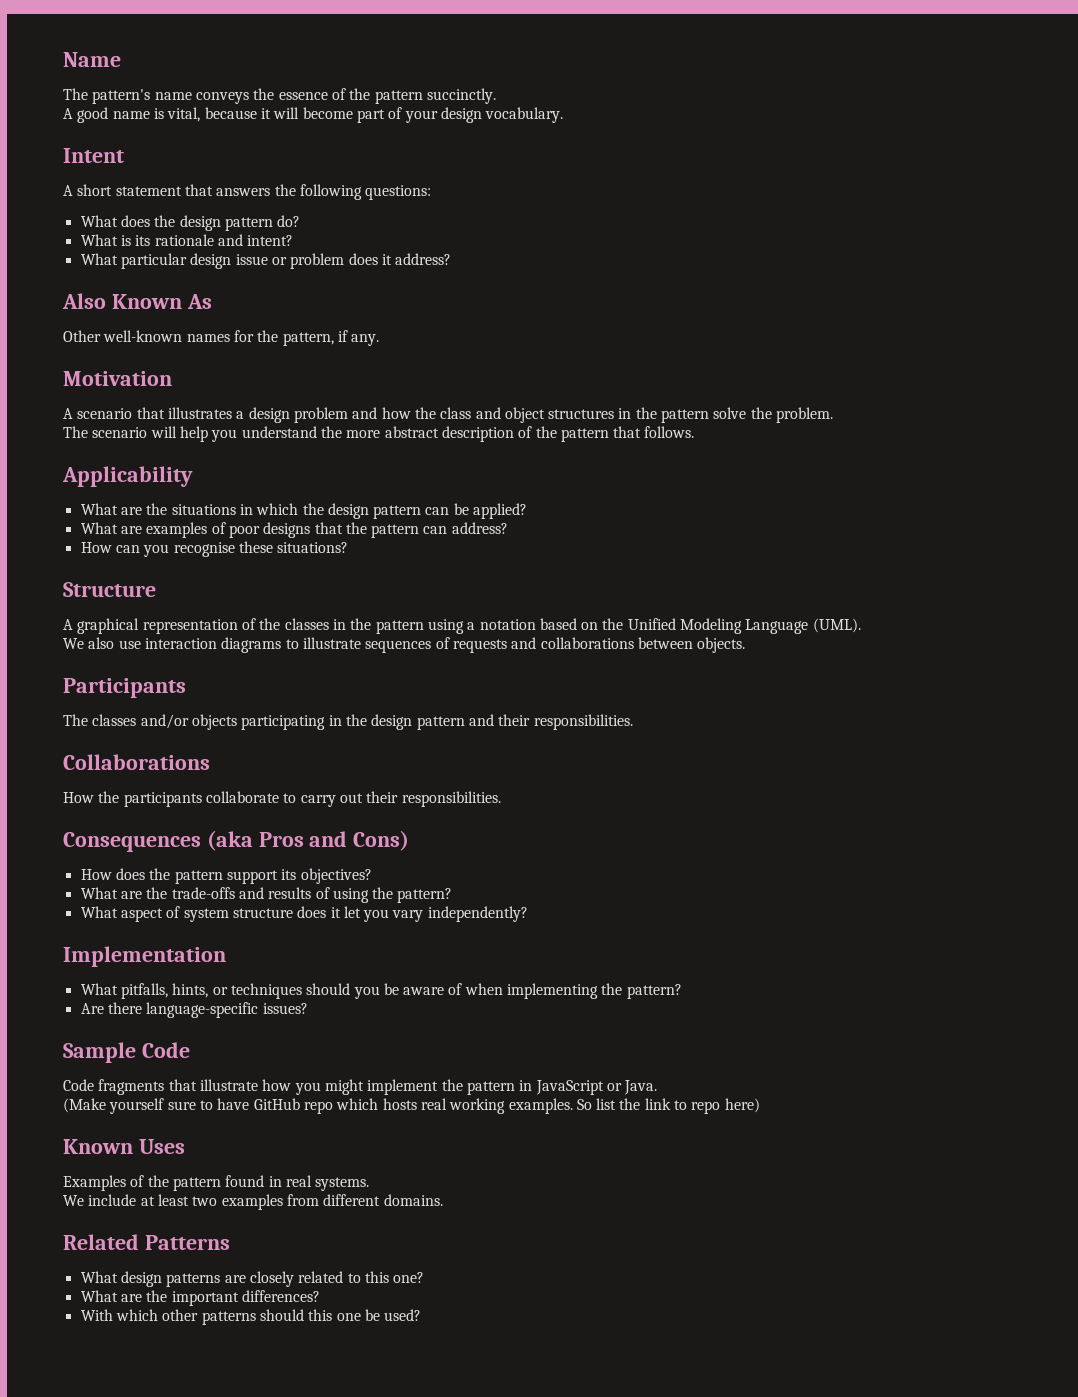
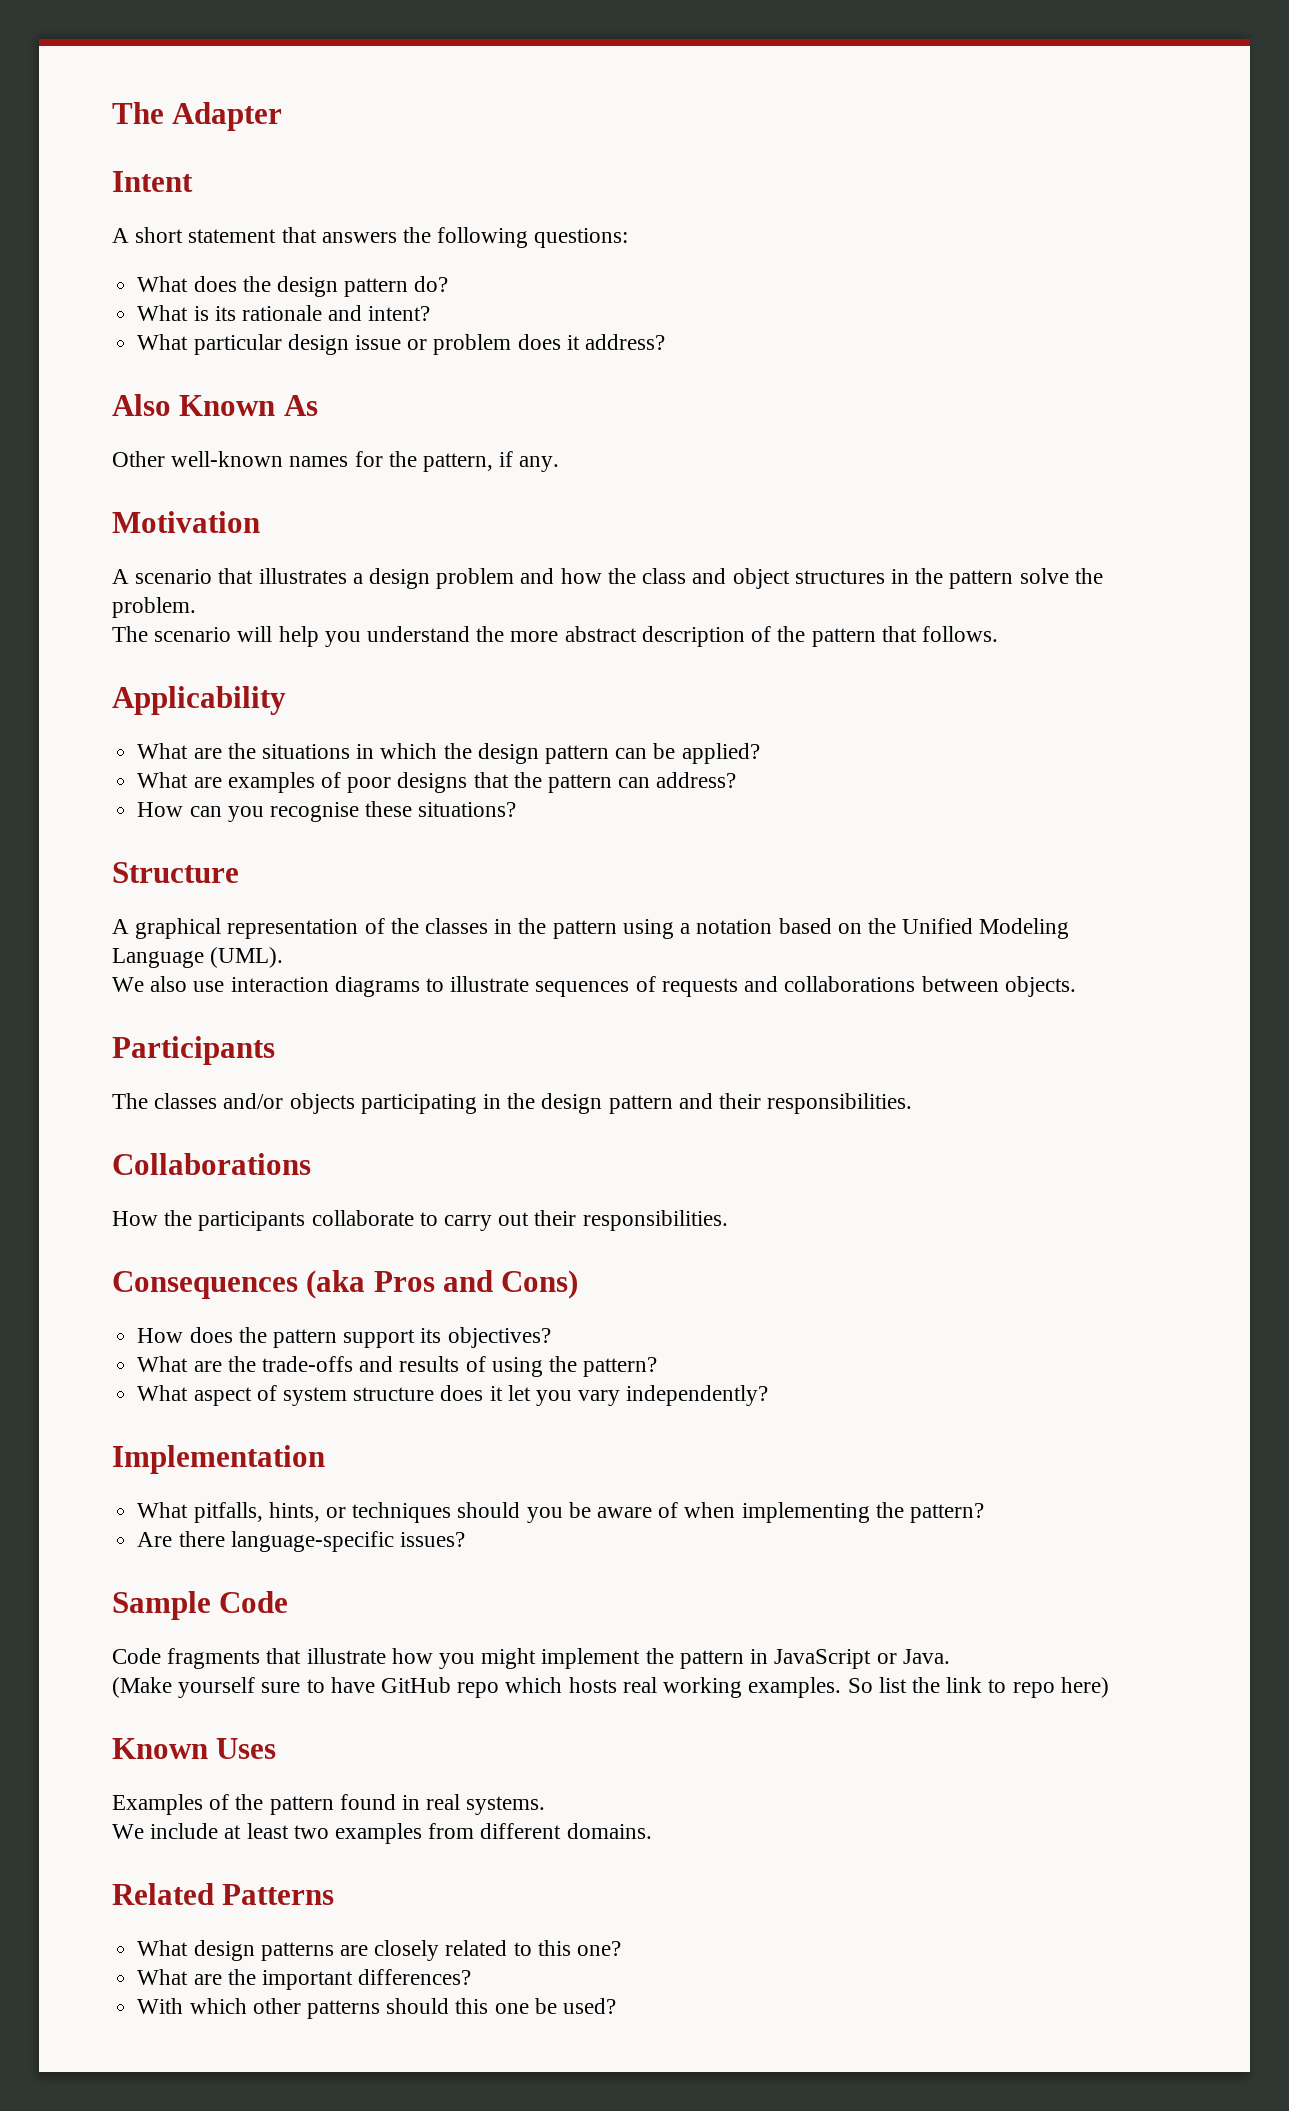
- Name
- The pattern's name conveys the essence of the pattern succinctly.
- A good name is vital, because it will become part of your design vocabulary.
+ The Adapter

